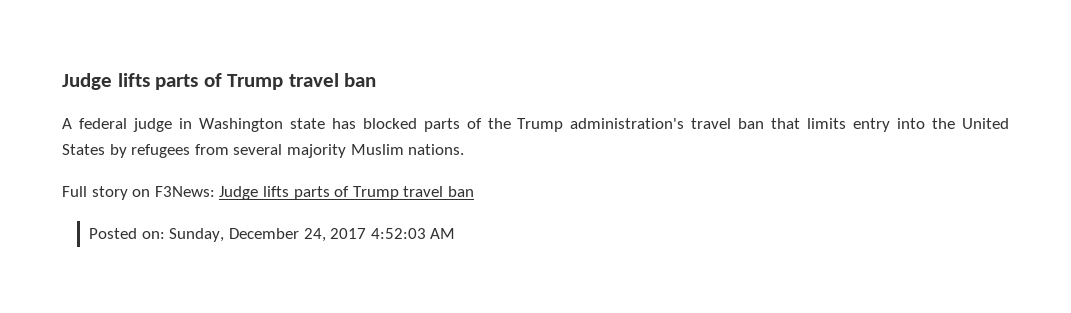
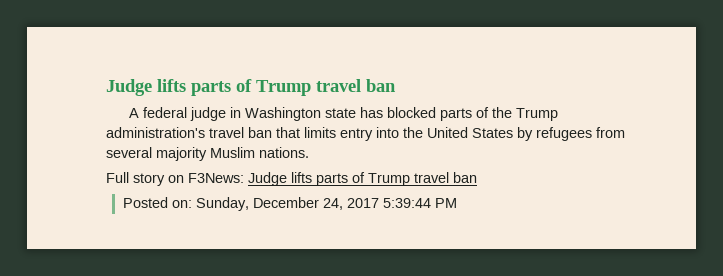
- Posted on: Sunday, December 24, 2017 4:52:03 AM
+ Posted on: Sunday, December 24, 2017 5:39:44 PM

